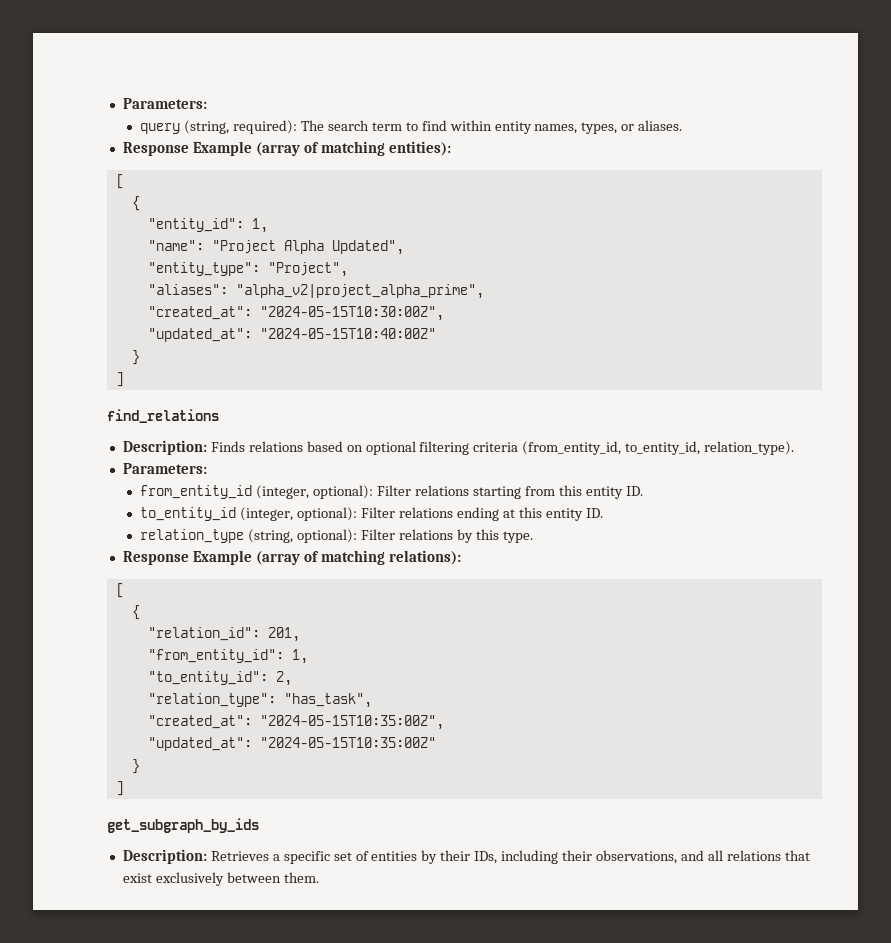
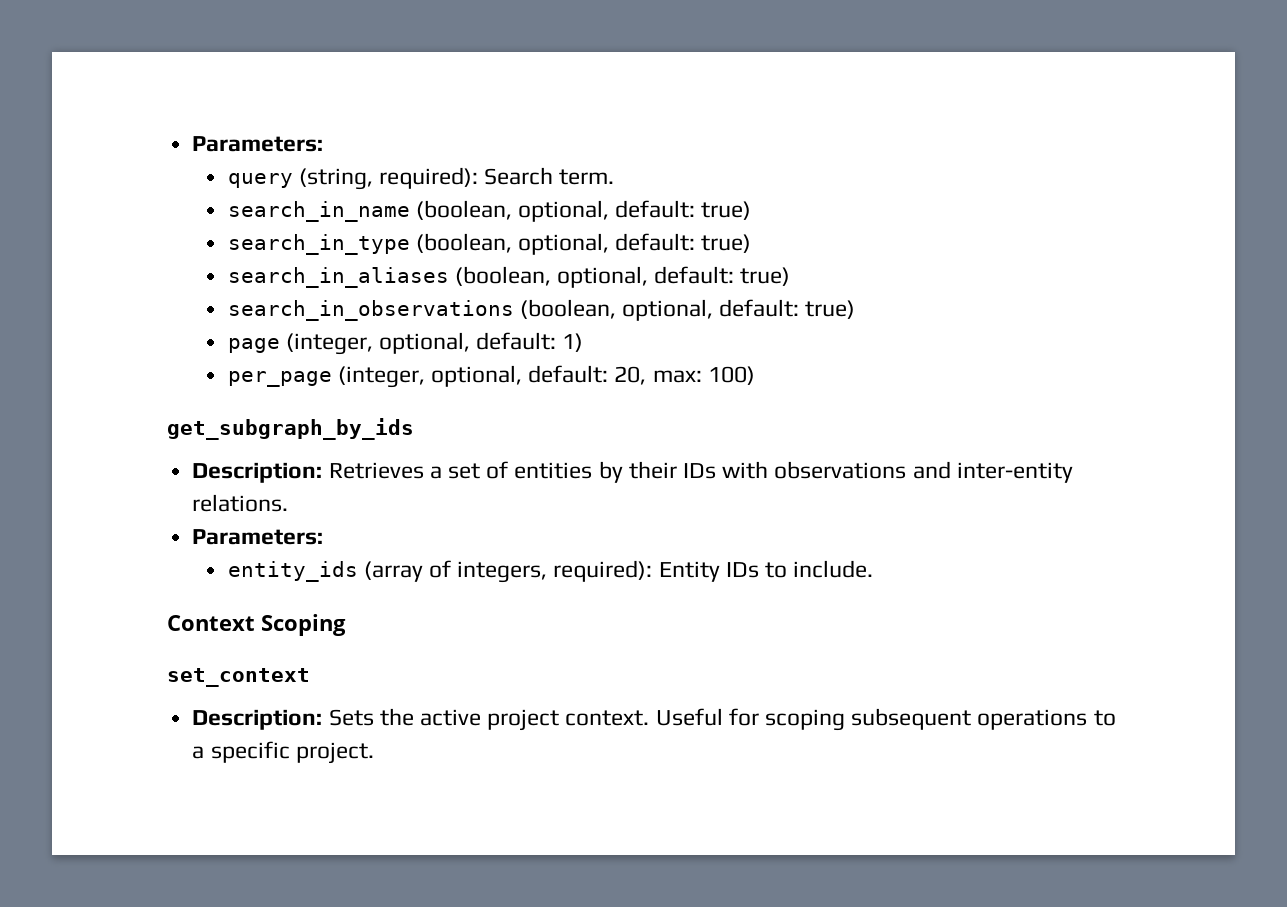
- query (string, required): The search term to find within entity names, types, or aliases.
- Response Example (array of matching entities):
- [
- {
- "entity_id": 1,
- "name": "Project Alpha Updated",
- "entity_type": "Project",
- "aliases": "alpha_v2|project_alpha_prime",
- "created_at": "2024-05-15T10:30:00Z",
- "updated_at": "2024-05-15T10:40:00Z"
- }
- ]
- find_relations
- Description: Finds relations based on optional filtering criteria (from_entity_id, to_entity_id, relation_type).
- Parameters:
- from_entity_id (integer, optional): Filter relations starting from this entity ID.
- to_entity_id (integer, optional): Filter relations ending at this entity ID.
- relation_type (string, optional): Filter relations by this type.
- Response Example (array of matching relations):
- [
- {
- "relation_id": 201,
- "from_entity_id": 1,
- "to_entity_id": 2,
- "relation_type": "has_task",
- "created_at": "2024-05-15T10:35:00Z",
- "updated_at": "2024-05-15T10:35:00Z"
- }
- ]
+ query (string, required): Search term.
+ search_in_name (boolean, optional, default: true)
+ search_in_type (boolean, optional, default: true)
+ search_in_aliases (boolean, optional, default: true)
+ search_in_observations (boolean, optional, default: true)
+ page (integer, optional, default: 1)
+ per_page (integer, optional, default: 20, max: 100)
- Description: Retrieves a specific set of entities by their IDs, including their observations, and all relations that exist exclusively between them.
+ Description: Retrieves a set of entities by their IDs with observations and inter-entity relations.
+ Parameters:
+ entity_ids (array of integers, required): Entity IDs to include.
+ Context Scoping
+ set_context
+ Description: Sets the active project context. Useful for scoping subsequent operations to a specific project.

